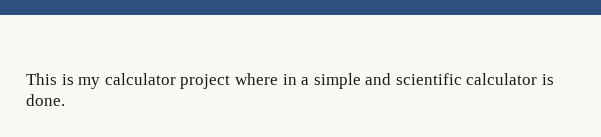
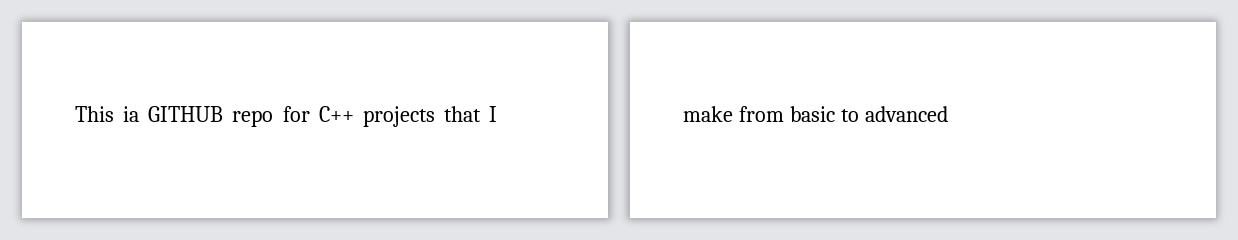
- This is my calculator project where in a simple and scientific calculator is done.
+ This ia GITHUB repo for C++ projects that I make from basic to advanced

